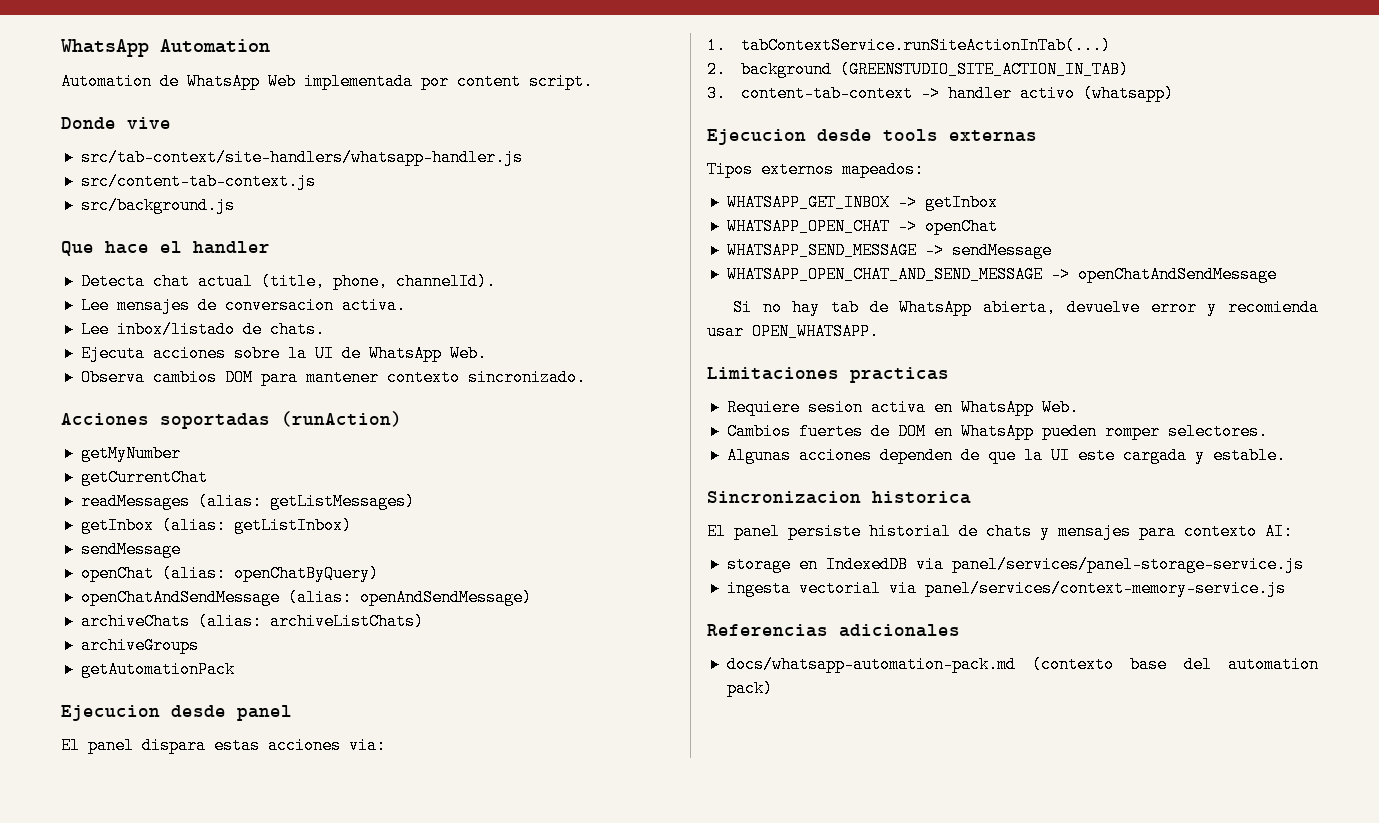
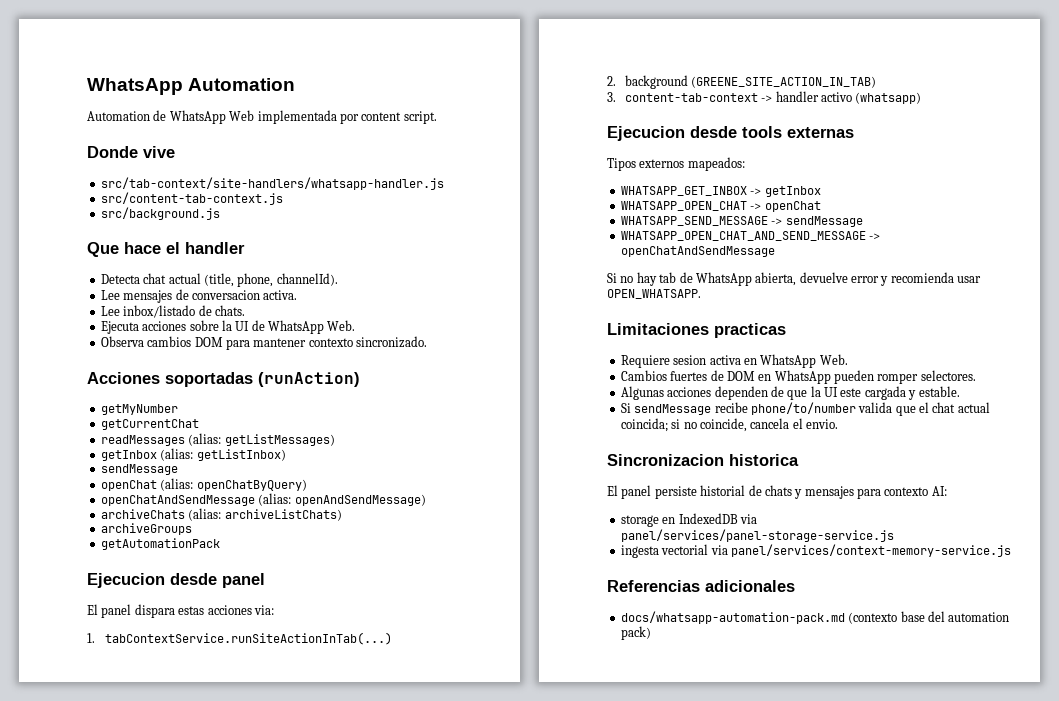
- 2. background (GREENSTUDIO_SITE_ACTION_IN_TAB)
+ 2. background (GREENE_SITE_ACTION_IN_TAB)
+ Si sendMessage recibe phone/to/number valida que el chat actual coincida; si no coincide, cancela el envio.

